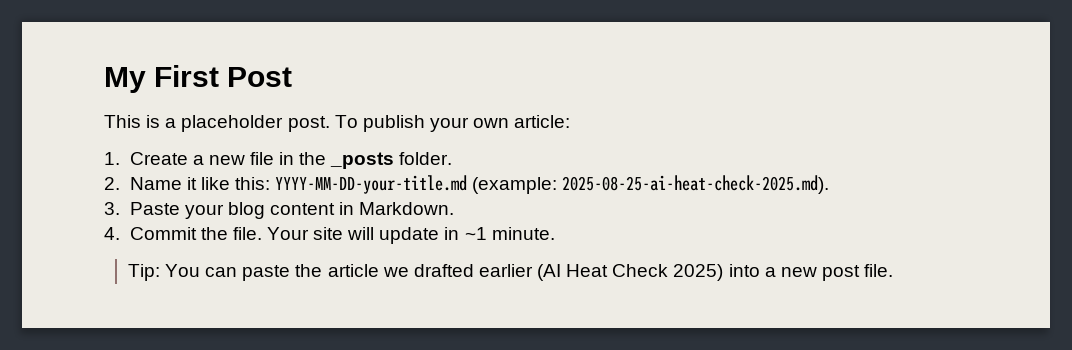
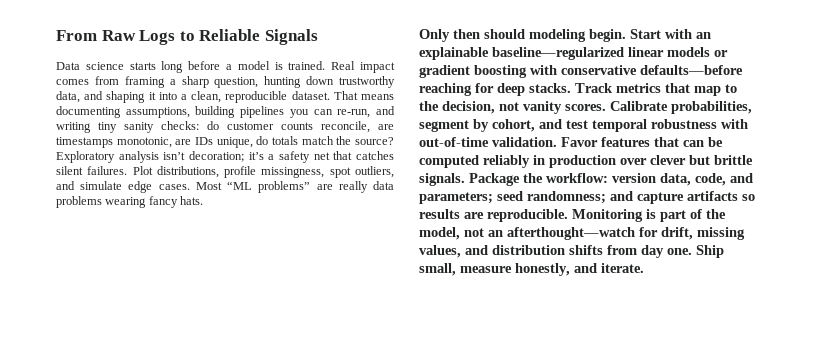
- My First Post
- This is a placeholder post. To publish your own article:
- 1. Create a new file in the _posts folder.
- 2. Name it like this: YYYY-MM-DD-your-title.md (example: 2025-08-25-ai-heat-check-2025.md).
- 3. Paste your blog content in Markdown.
- 4. Commit the file. Your site will update in ~1 minute.
- Tip: You can paste the article we drafted earlier (AI Heat Check 2025) into a new post file.
+ From Raw Logs to Reliable Signals
+ Data science starts long before a model is trained. Real impact comes from framing a sharp question, hunting down trustworthy data, and shaping it into a clean, reproducible dataset. That means documenting assumptions, building pipelines you can re-run, and writing tiny sanity checks: do customer counts reconcile, are timestamps monotonic, are IDs unique, do totals match the source? Exploratory analysis isn’t decoration; it’s a safety net that catches silent failures. Plot distributions, profile missingness, spot outliers, and simulate edge cases. Most “ML problems” are really data problems wearing fancy hats.
+ Only then should modeling begin. Start with an explainable baseline—regularized linear models or gradient boosting with conservative defaults—before reaching for deep stacks. Track metrics that map to the decision, not vanity scores. Calibrate probabilities, segment by cohort, and test temporal robustness with out-of-time validation. Favor features that can be computed reliably in production over clever but brittle signals. Package the workflow: version data, code, and parameters; seed randomness; and capture artifacts so results are reproducible. Monitoring is part of the model, not an afterthought—watch for drift, missing values, and distribution shifts from day one. Ship small, measure honestly, and iterate.

